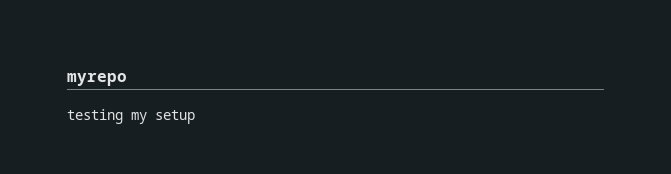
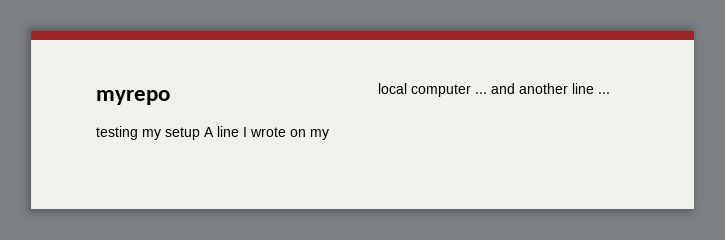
- testing my setup
+ testing my setup A line I wrote on my local computer ... and another line ...

